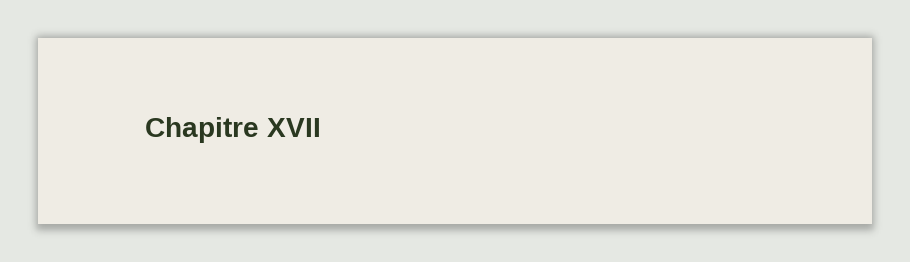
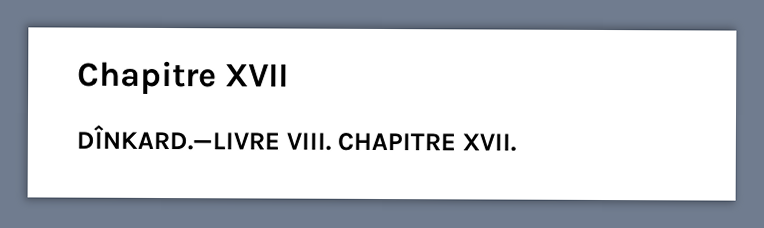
+ DÎNKARD.—LIVRE VIII. CHAPITRE XVII.

